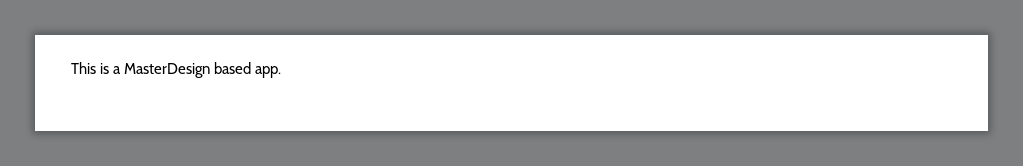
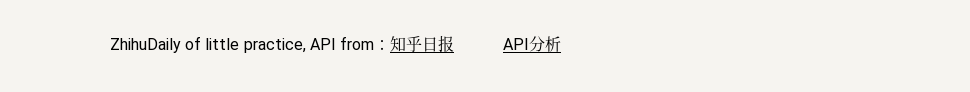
- This is a MasterDesign based app.
+ ZhihuDaily of little practice, API from：知乎日报API分析

